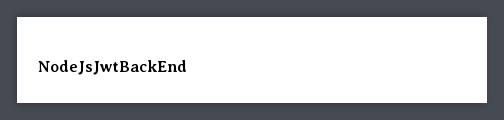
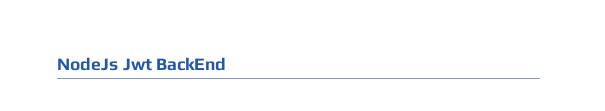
- NodeJsJwtBackEnd
+ NodeJs Jwt BackEnd

